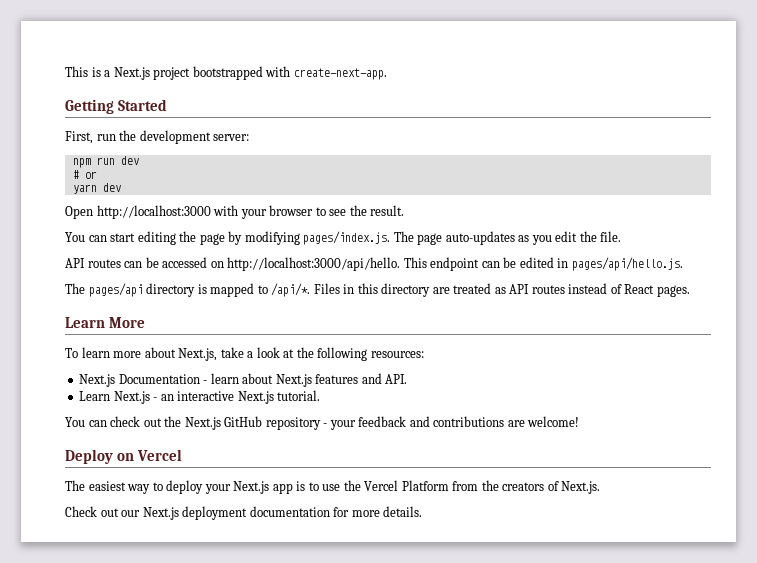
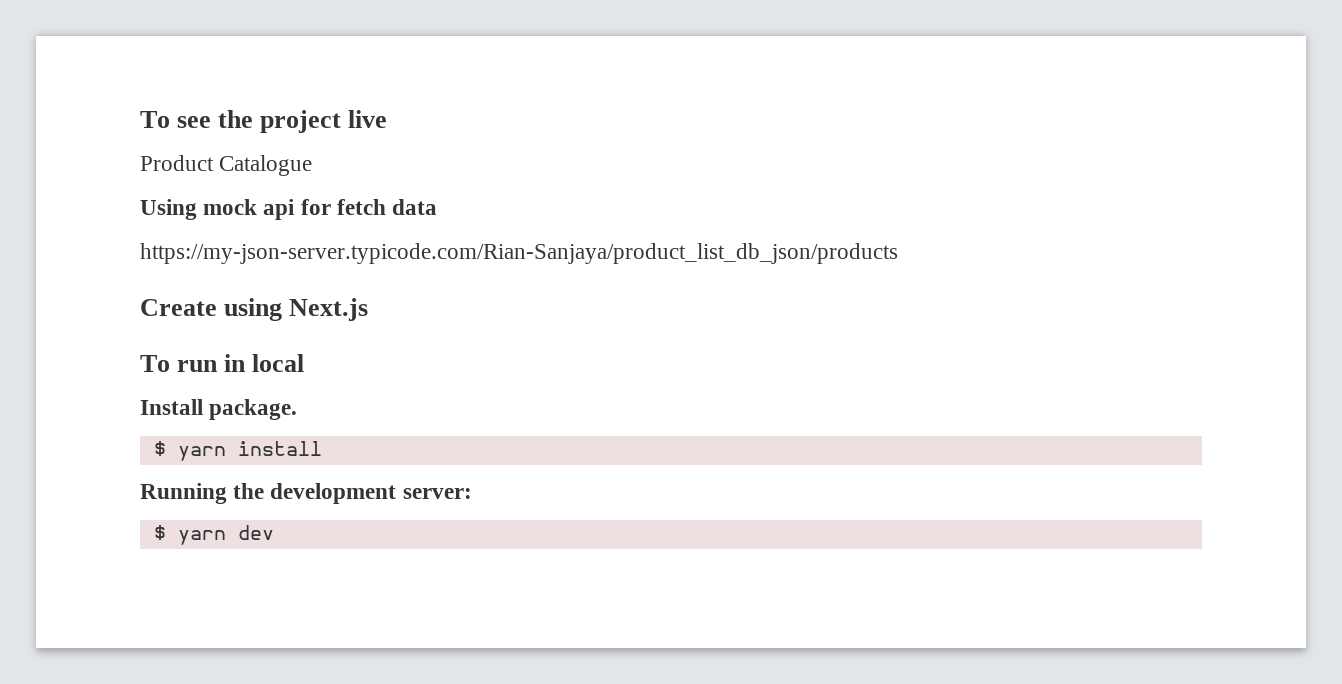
- This is a Next.js project bootstrapped with create-next-app.
- Getting Started
- First, run the development server:
- npm run dev
- # or
- yarn dev
- Open http://localhost:3000 with your browser to see the result.
- You can start editing the page by modifying pages/index.js. The page auto-updates as you edit the file.
- API routes can be accessed on http://localhost:3000/api/hello. This endpoint can be edited in pages/api/hello.js.
- The pages/api directory is mapped to /api/*. Files in this directory are treated as API routes instead of React pages.
- Learn More
- To learn more about Next.js, take a look at the following resources:
- Next.js Documentation - learn about Next.js features and API.
- Learn Next.js - an interactive Next.js tutorial.
- You can check out the Next.js GitHub repository - your feedback and contributions are welcome!
- Deploy on Vercel
- The easiest way to deploy your Next.js app is to use the Vercel Platform from the creators of Next.js.
- Check out our Next.js deployment documentation for more details.
+ To see the project live
+ Product Catalogue
+ Using mock api for fetch data
+ https://my-json-server.typicode.com/Rian-Sanjaya/product_list_db_json/products
+ Create using Next.js
+ To run in local
+ Install package.
+ $ yarn install
+ Running the development server:
+ $ yarn dev

